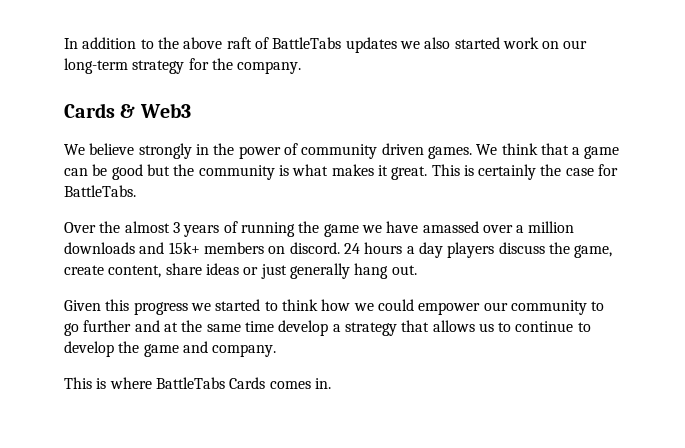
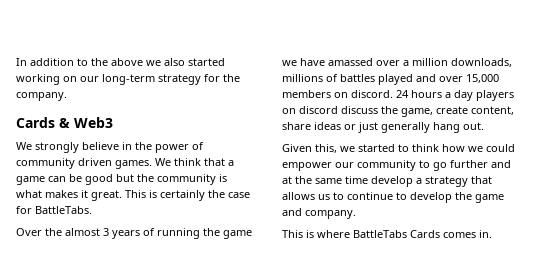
- In addition to the above raft of BattleTabs updates we also started work on our long-term strategy for the company.
+ In addition to the above we also started working on our long-term strategy for the company.
- We believe strongly in the power of community driven games.
+ We strongly believe in the power of community driven games.
- Over the almost 3 years of running the game we have amassed over a million downloads and 15k+ members on discord.
+ Over the almost 3 years of running the game we have amassed over a million downloads, millions of battles played and over 15,000 members on discord.
- 24 hours a day players discuss the game, create content, share ideas or just generally hang out.
+ 24 hours a day players on discord discuss the game, create content, share ideas or just generally hang out.
- Given this progress we started to think how we could empower our community to go further and at the same time develop a strategy that allows us to continue to develop the game and company.
+ Given this, we started to think how we could empower our community to go further and at the same time develop a strategy that allows us to continue to develop the game and company.

